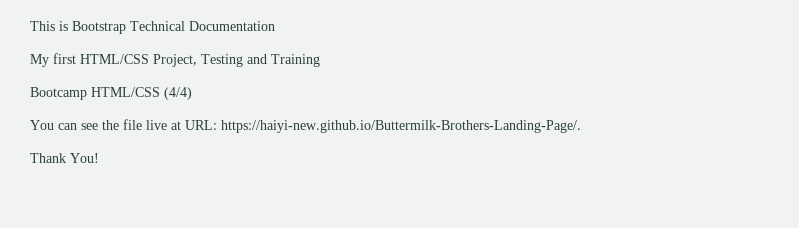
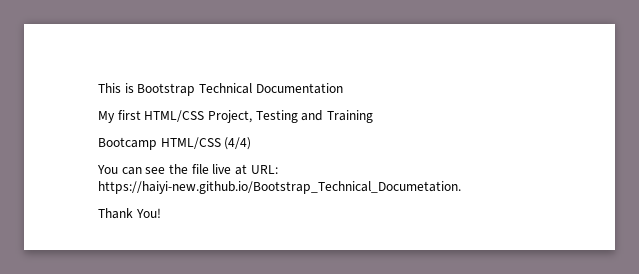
- You can see the file live at URL: https://haiyi-new.github.io/Buttermilk-Brothers-Landing-Page/.
+ You can see the file live at URL: https://haiyi-new.github.io/Bootstrap_Technical_Documetation.

